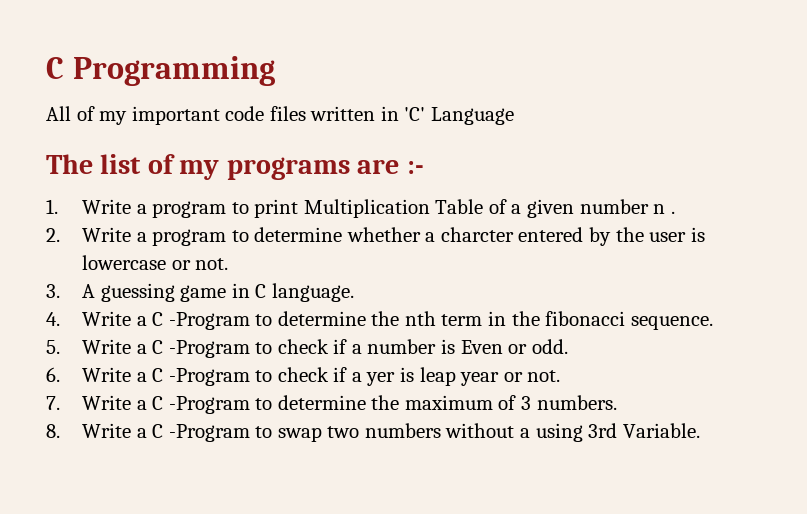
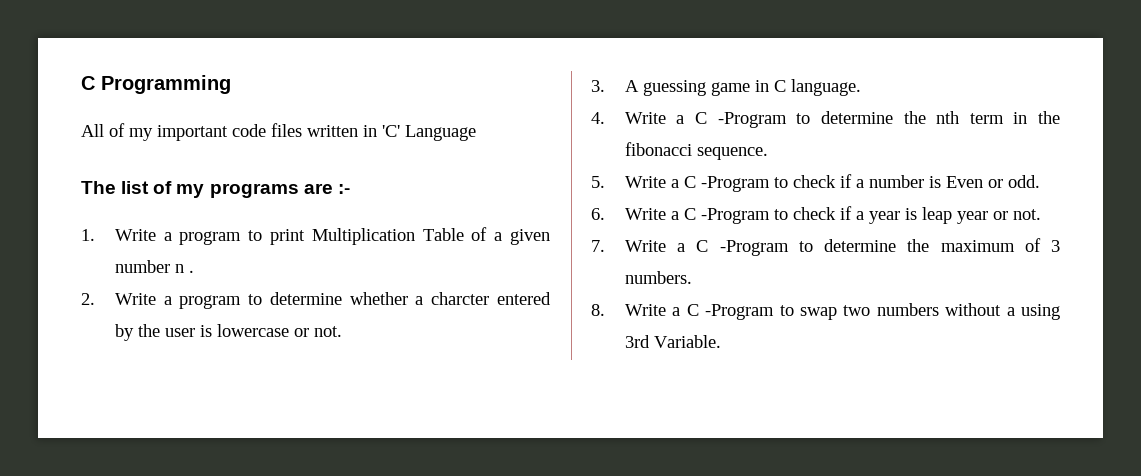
- 6. Write a C -Program to check if a yer is leap year or not.
+ 6. Write a C -Program to check if a year is leap year or not.

